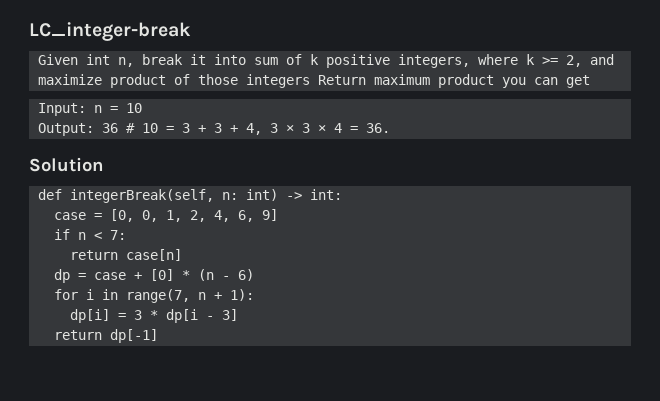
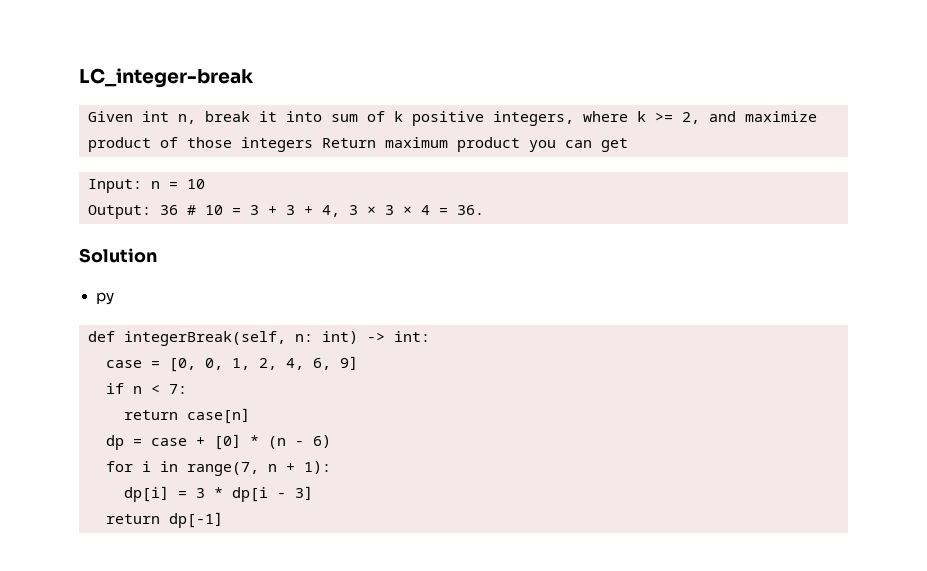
+ py

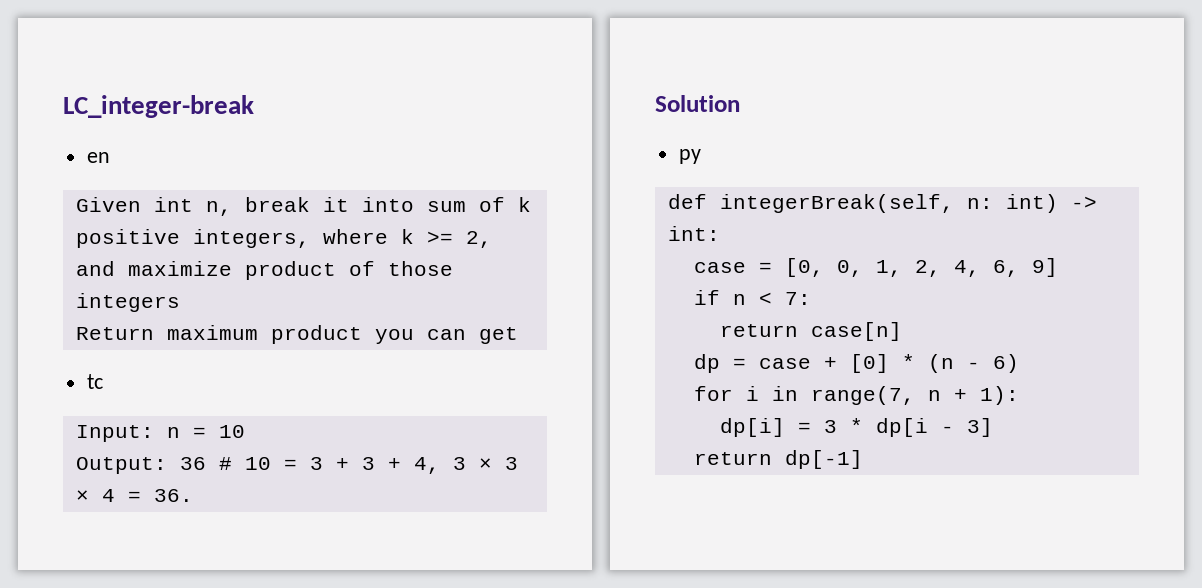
+ en
- Given int n, break it into sum of k positive integers, where k >= 2, and maximize product of those integers Return maximum product you can get
+ Given int n, break it into sum of k positive integers, where k >= 2, and maximize product of those integers
+ Return maximum product you can get
+ tc

